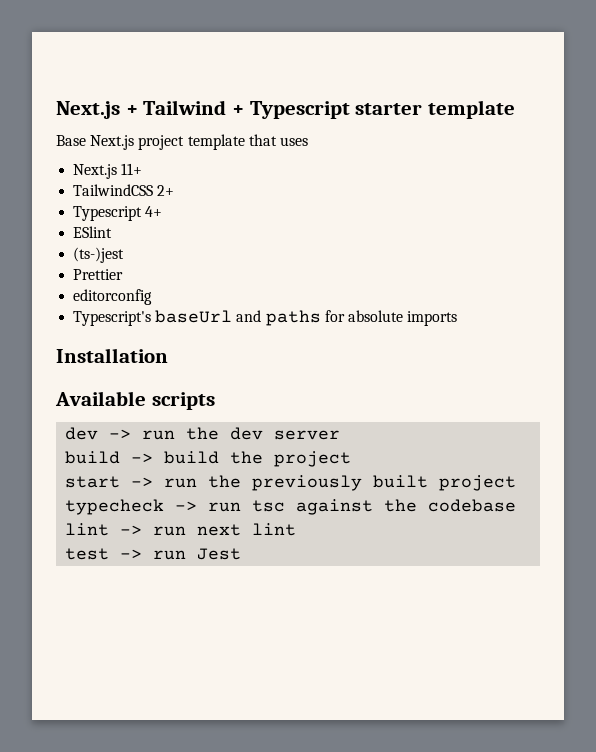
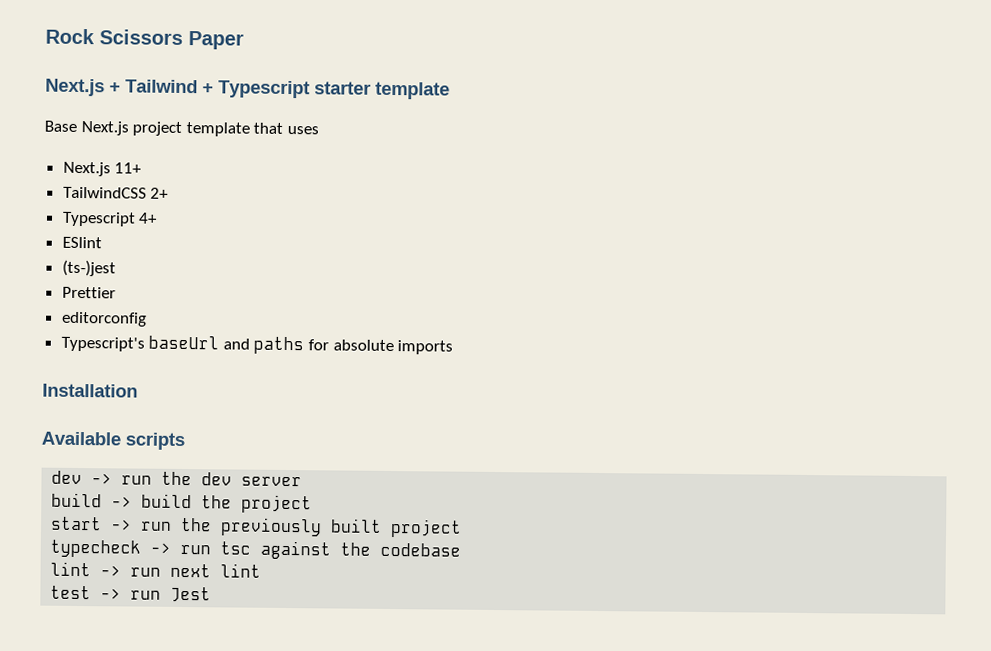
+ Rock Scissors Paper

